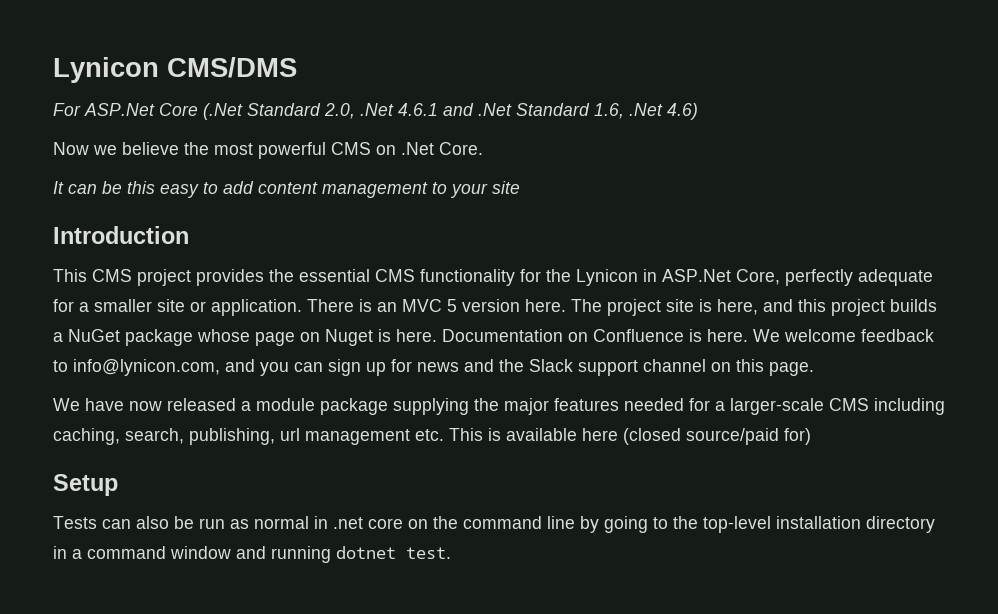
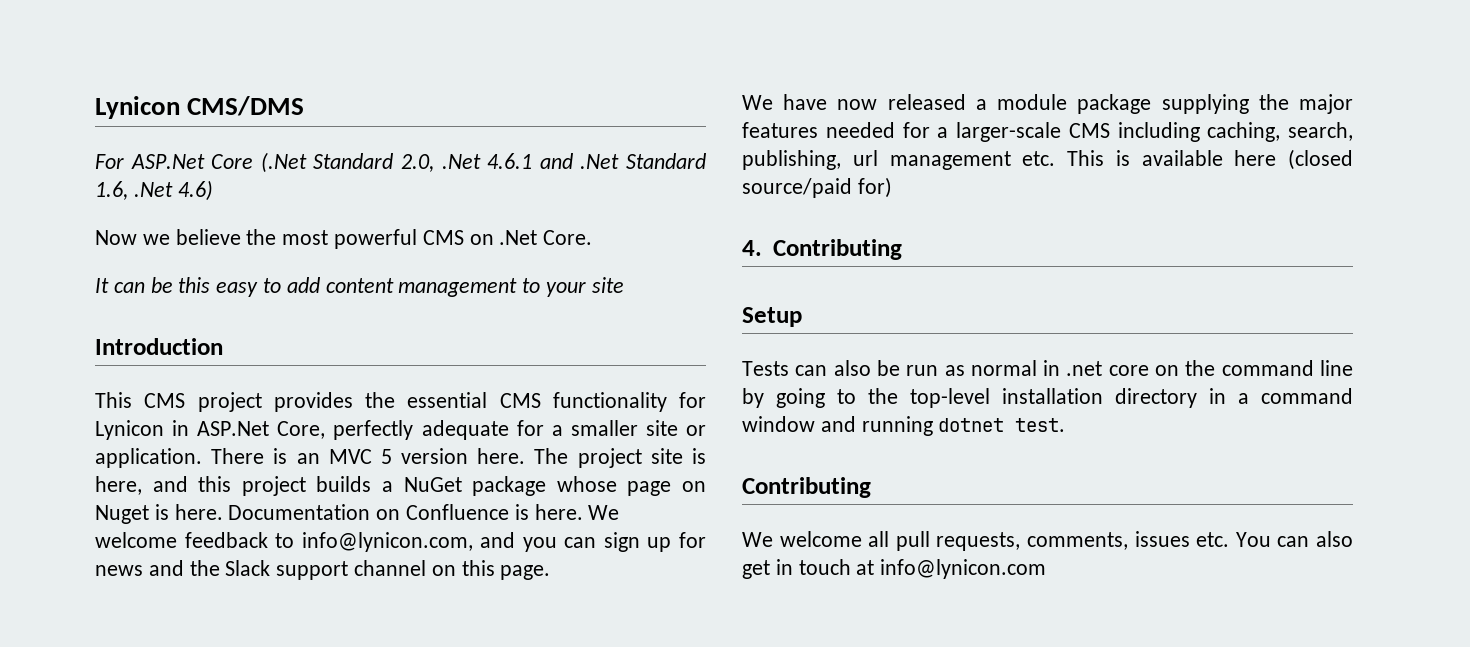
- This CMS project provides the essential CMS functionality for the Lynicon in ASP.Net Core, perfectly adequate for a smaller site or application.
+ This CMS project provides the essential CMS functionality for Lynicon in ASP.Net Core, perfectly adequate for a smaller site or application.
+ 4. Contributing
  Tests can also be run as normal in .net core on the command line by going to the top-level installation directory in a command window and running dotnet test.
+ Contributing
+ We welcome all pull requests, comments, issues etc. You can also get in touch at info@lynicon.com

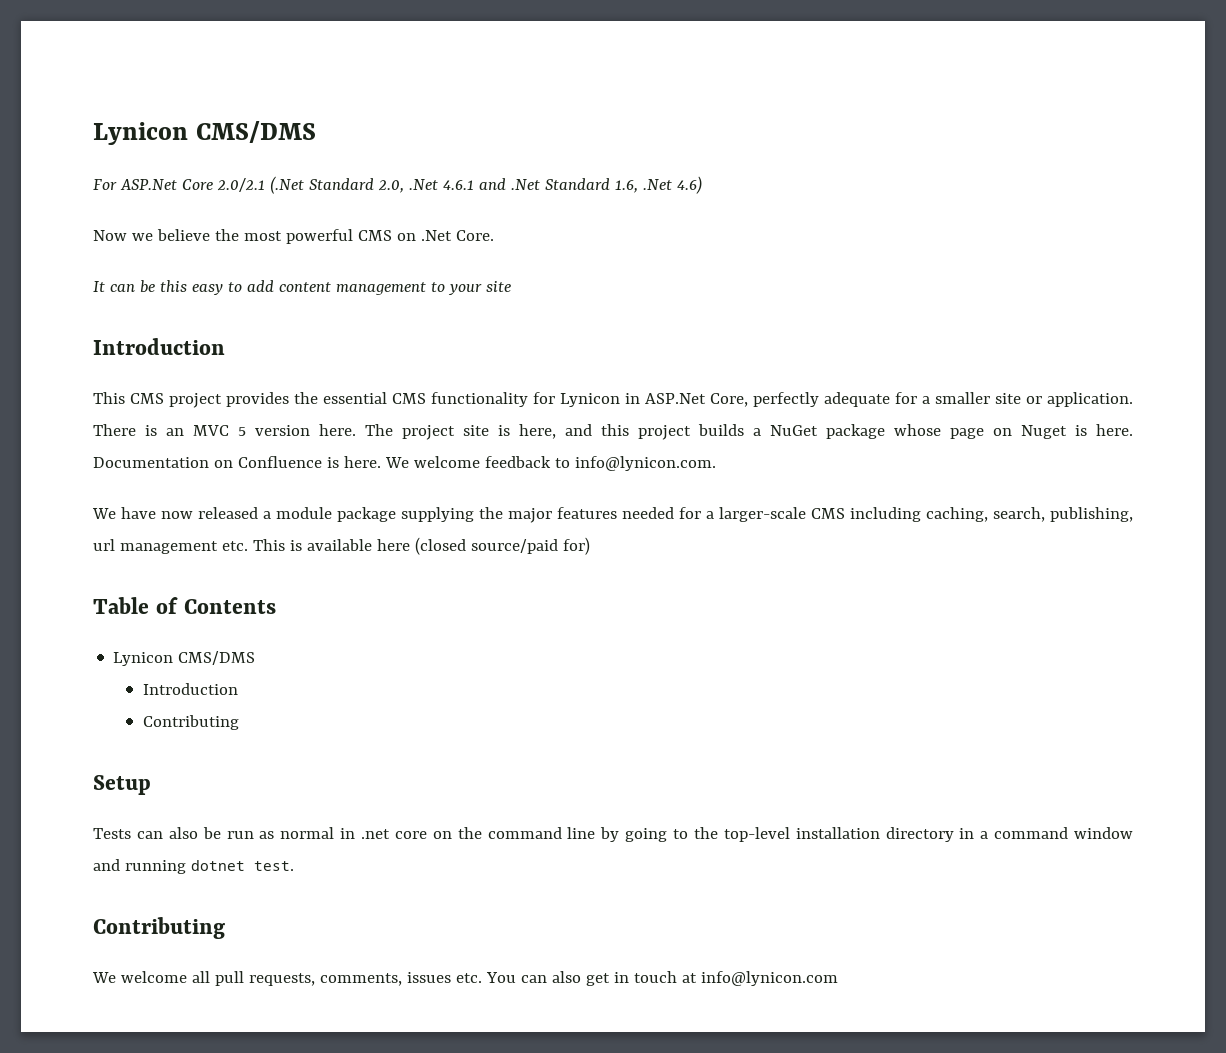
- For ASP.Net Core (.Net Standard 2.0, .Net 4.6.1 and .Net Standard 1.6, .Net 4.6)
+ For ASP.Net Core 2.0/2.1 (.Net Standard 2.0, .Net 4.6.1 and .Net Standard 1.6, .Net 4.6)
- We welcome feedback to info@lynicon.com, and you can sign up for news and the Slack support channel on this page.
+ We welcome feedback to info@lynicon.com.
- 4. Contributing
+ Table of Contents
+ Lynicon CMS/DMS
+ Introduction
+ Contributing

